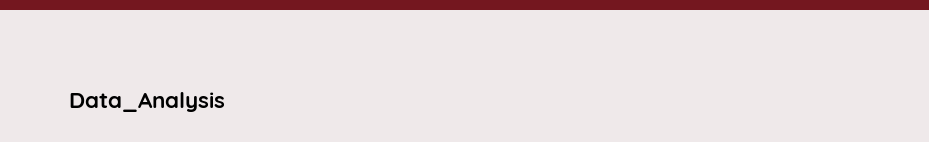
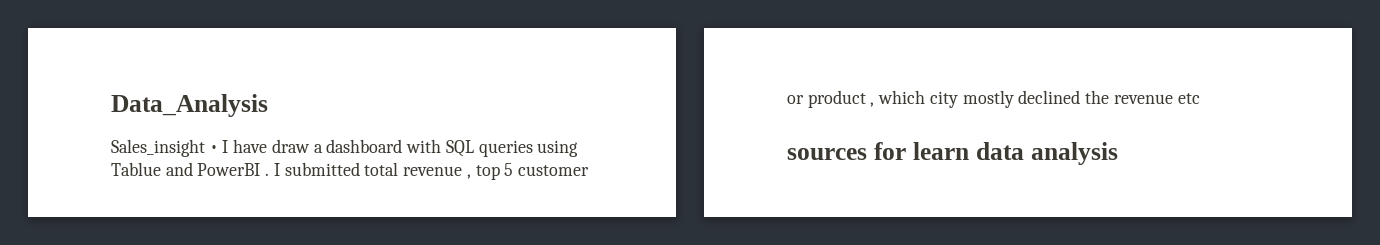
+ Sales_insight • I have draw a dashboard with SQL queries using Tablue and PowerBI . I submitted total revenue , top 5 customer or product , which city mostly declined the revenue etc
+ sources for learn data analysis

